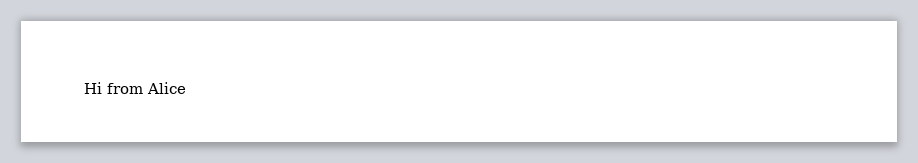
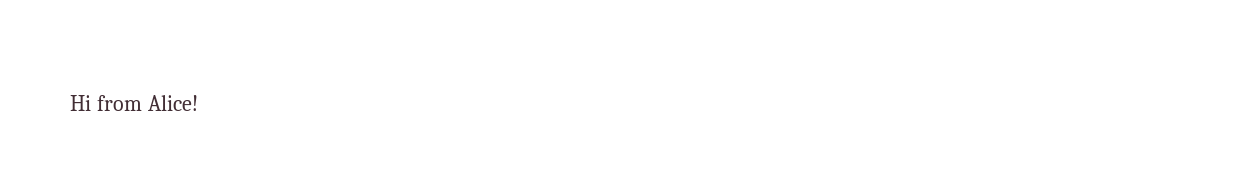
- Hi from Alice
+ Hi from Alice!

